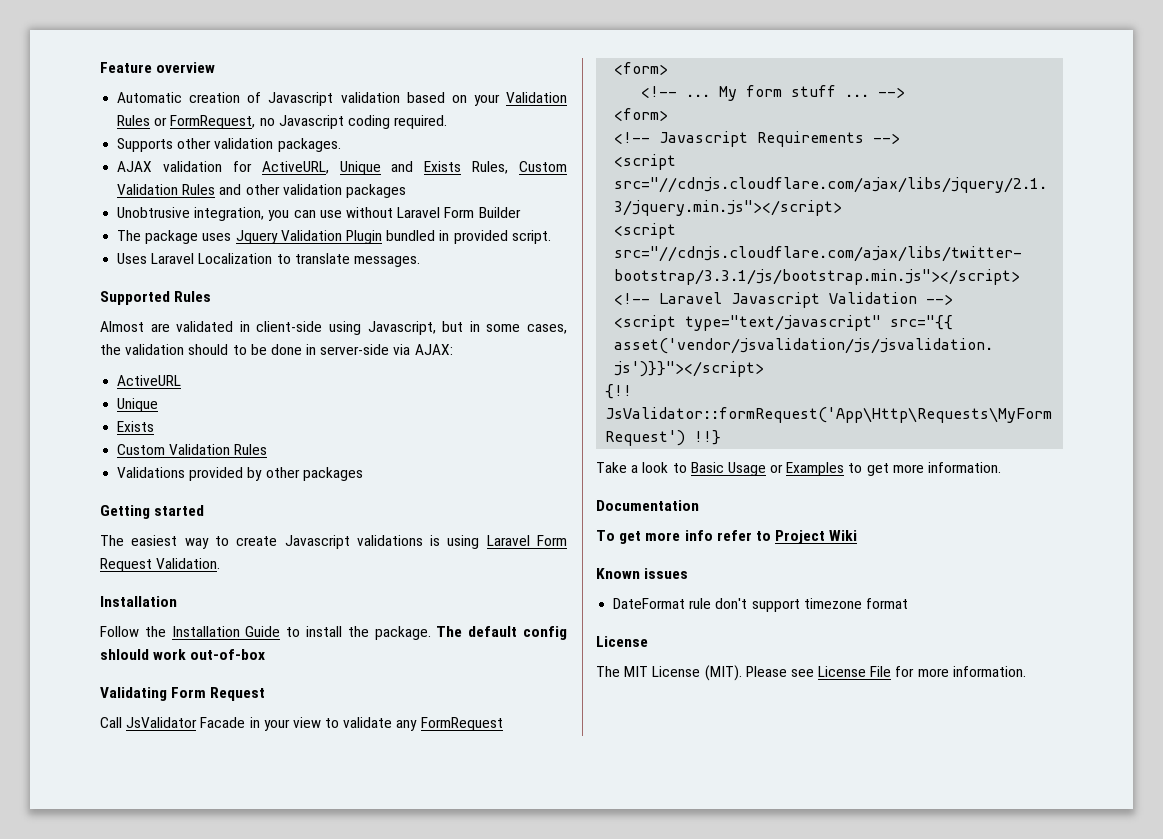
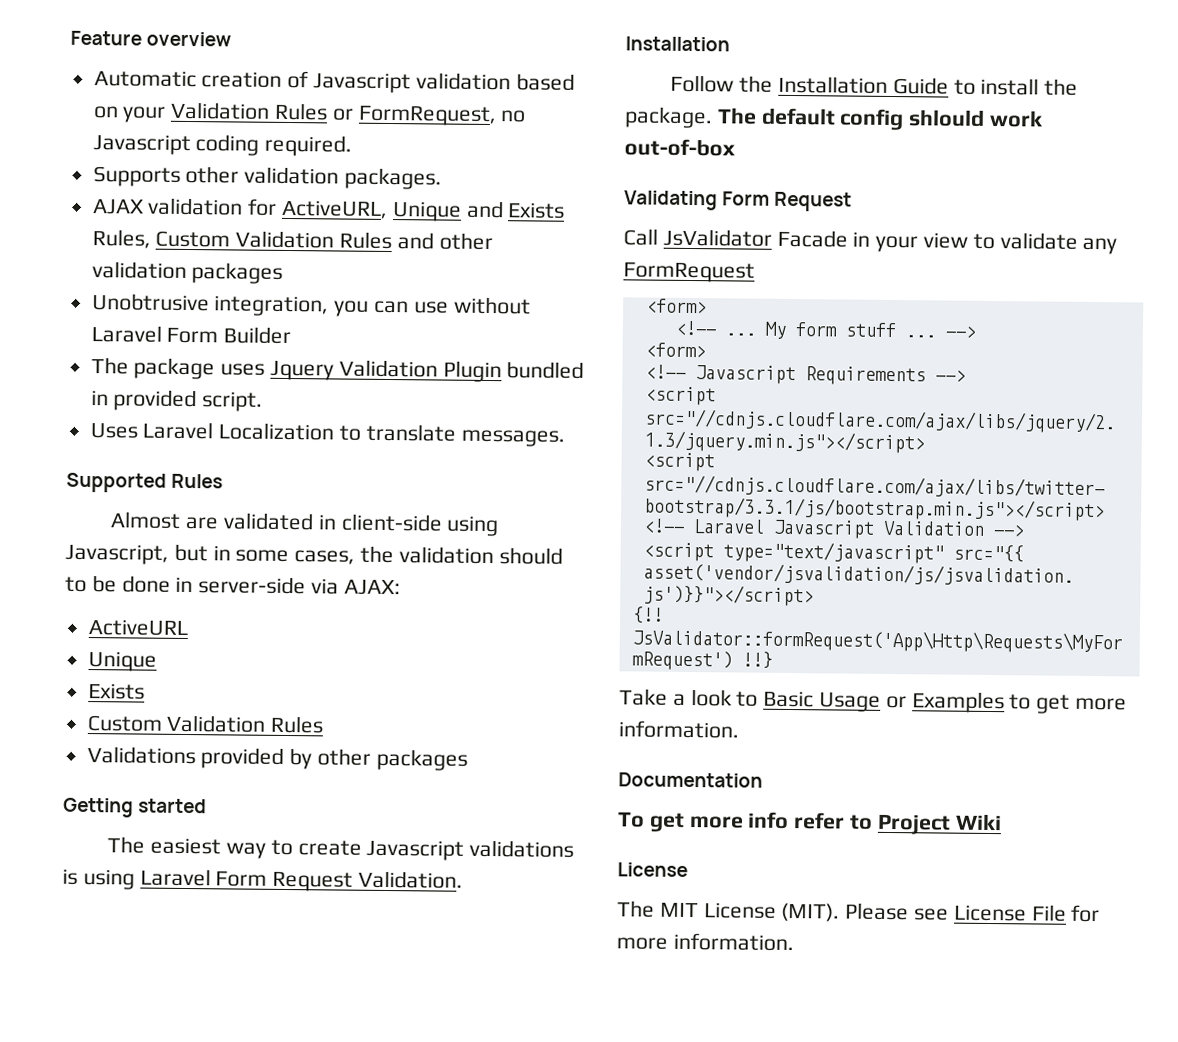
- Known issues
- DateFormat rule don't support timezone format

